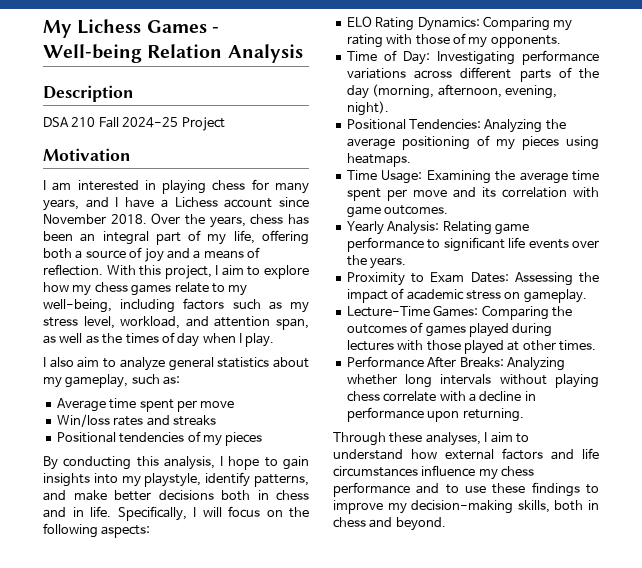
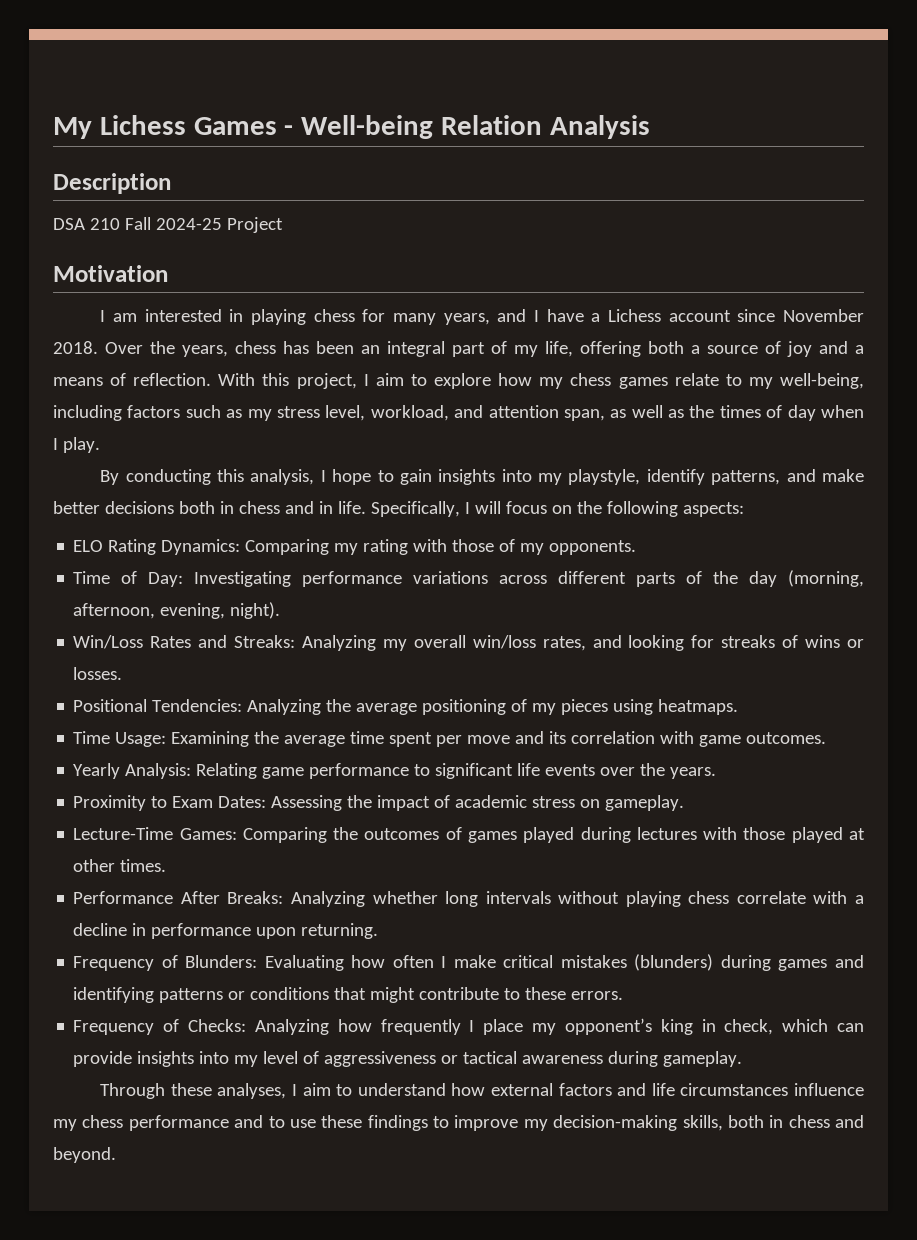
- I also aim to analyze general statistics about my gameplay, such as:
- Average time spent per move
- Win/loss rates and streaks
- Positional tendencies of my pieces
+ Win/Loss Rates and Streaks: Analyzing my overall win/loss rates, and looking for streaks of wins or losses.
+ Frequency of Blunders: Evaluating how often I make critical mistakes (blunders) during games and identifying patterns or conditions that might contribute to these errors.
+ Frequency of Checks: Analyzing how frequently I place my opponent’s king in check, which can provide insights into my level of aggressiveness or tactical awareness during gameplay.

